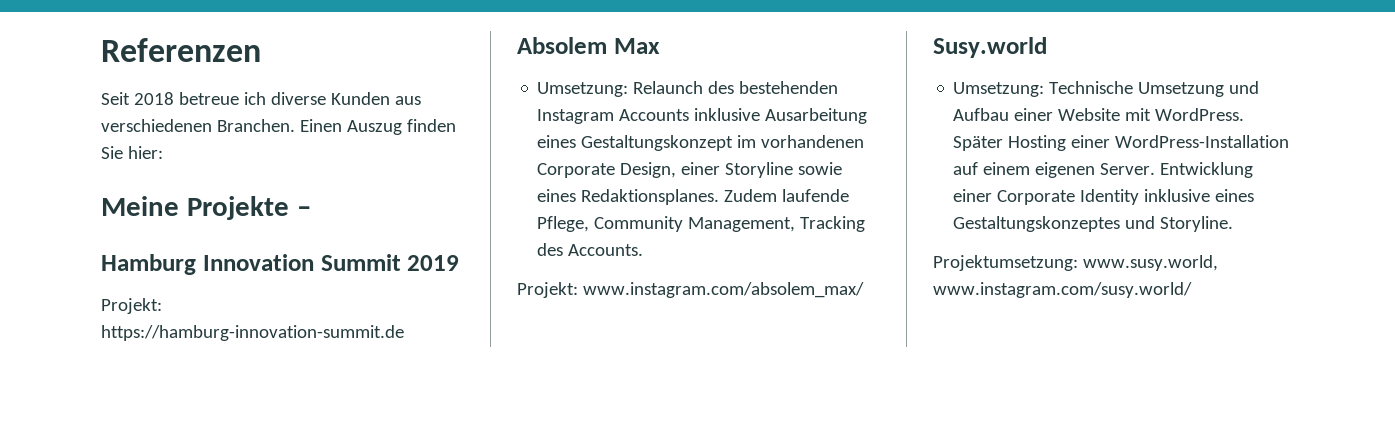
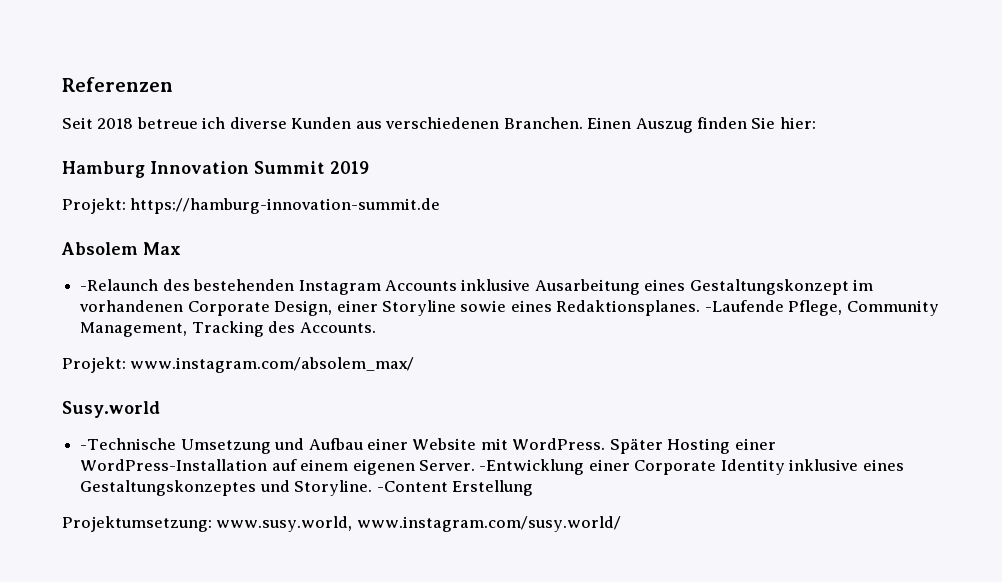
- Meine Projekte –
- Umsetzung: Relaunch des bestehenden Instagram Accounts inklusive Ausarbeitung eines Gestaltungskonzept im vorhandenen Corporate Design, einer Storyline sowie eines Redaktionsplanes.
+ -Relaunch des bestehenden Instagram Accounts inklusive Ausarbeitung eines Gestaltungskonzept im vorhandenen Corporate Design, einer Storyline sowie eines Redaktionsplanes.
- Zudem laufende Pflege, Community Management, Tracking des Accounts.
+ -Laufende Pflege, Community Management, Tracking des Accounts.
- Umsetzung: Technische Umsetzung und Aufbau einer Website mit WordPress.
+ -Technische Umsetzung und Aufbau einer Website mit WordPress.
- Entwicklung einer Corporate Identity inklusive eines Gestaltungskonzeptes und Storyline.
+ -Entwicklung einer Corporate Identity inklusive eines Gestaltungskonzeptes und Storyline. -Content Erstellung

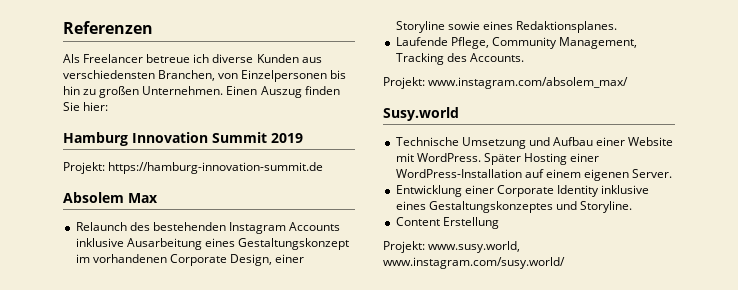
- Seit 2018 betreue ich diverse Kunden aus verschiedenen Branchen.
+ Als Freelancer betreue ich diverse Kunden aus verschiedensten Branchen, von Einzelpersonen bis hin zu großen Unternehmen.
- -Relaunch des bestehenden Instagram Accounts inklusive Ausarbeitung eines Gestaltungskonzept im vorhandenen Corporate Design, einer Storyline sowie eines Redaktionsplanes. -Laufende Pflege, Community Management, Tracking des Accounts.
+ Relaunch des bestehenden Instagram Accounts inklusive Ausarbeitung eines Gestaltungskonzept im vorhandenen Corporate Design, einer Storyline sowie eines Redaktionsplanes.
+ Laufende Pflege, Community Management, Tracking des Accounts.
- -Technische Umsetzung und Aufbau einer Website mit WordPress.
+ Technische Umsetzung und Aufbau einer Website mit WordPress.
- Später Hosting einer WordPress-Installation auf einem eigenen Server. -Entwicklung einer Corporate Identity inklusive eines Gestaltungskonzeptes und Storyline. -Content Erstellung
+ Später Hosting einer WordPress-Installation auf einem eigenen Server.
+ Entwicklung einer Corporate Identity inklusive eines Gestaltungskonzeptes und Storyline.
+ Content Erstellung
- Projektumsetzung: www.susy.world, www.instagram.com/susy.world/
+ Projekt: www.susy.world, www.instagram.com/susy.world/

